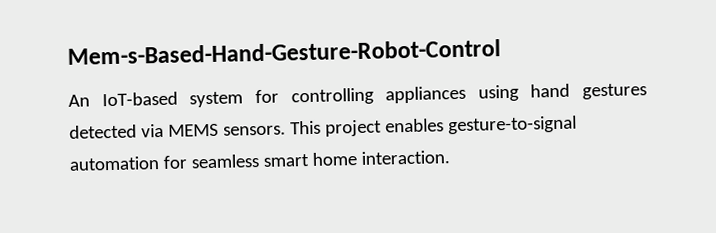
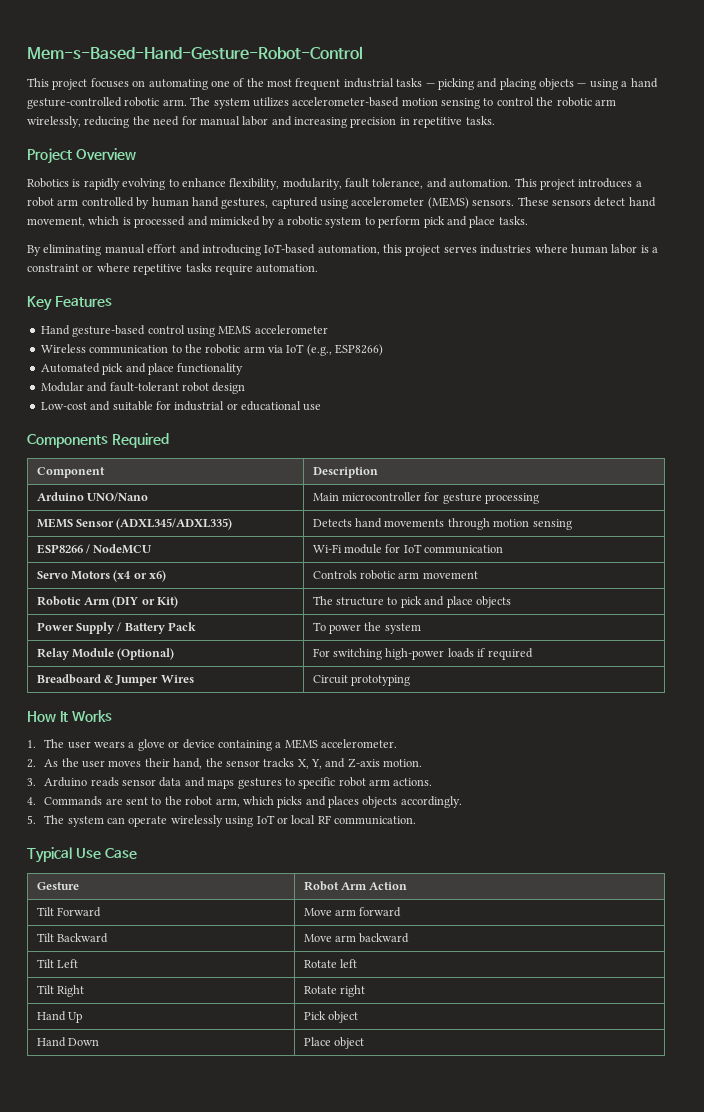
- An IoT-based system for controlling appliances using hand gestures detected via MEMS sensors. This project enables gesture-to-signal automation for seamless smart home interaction.
+ This project focuses on automating one of the most frequent industrial tasks — picking and placing objects — using a hand gesture-controlled robotic arm. The system utilizes accelerometer-based motion sensing to control the robotic arm wirelessly, reducing the need for manual labor and increasing precision in repetitive tasks.
+ Project Overview
+ Robotics is rapidly evolving to enhance flexibility, modularity, fault tolerance, and automation. This project introduces a robot arm controlled by human hand gestures, captured using accelerometer (MEMS) sensors. These sensors detect hand movement, which is processed and mimicked by a robotic system to perform pick and place tasks.
+ By eliminating manual effort and introducing IoT-based automation, this project serves industries where human labor is a constraint or where repetitive tasks require automation.
+ Key Features
+ Hand gesture-based control using MEMS accelerometer
+ Wireless communication to the robotic arm via IoT (e.g., ESP8266)
+ Automated pick and place functionality
+ Modular and fault-tolerant robot design
+ Low-cost and suitable for industrial or educational use
+ Components Required
+ Component | Description
+ Arduino UNO/Nano | Main microcontroller for gesture processing
+ MEMS Sensor (ADXL345/ADXL335) | Detects hand movements through motion sensing
+ ESP8266 / NodeMCU | Wi-Fi module for IoT communication
+ Servo Motors (x4 or x6) | Controls robotic arm movement
+ Robotic Arm (DIY or Kit) | The structure to pick and place objects
+ Power Supply / Battery Pack | To power the system
+ Relay Module (Optional) | For switching high-power loads if required
+ Breadboard & Jumper Wires | Circuit prototyping
+ How It Works
+ 1. The user wears a glove or device containing a MEMS accelerometer.
+ 2. As the user moves their hand, the sensor tracks X, Y, and Z-axis motion.
+ 3. Arduino reads sensor data and maps gestures to specific robot arm actions.
+ 4. Commands are sent to the robot arm, which picks and places objects accordingly.
+ 5. The system can operate wirelessly using IoT or local RF communication.
+ Typical Use Case
+ Gesture | Robot Arm Action
+ Tilt Forward | Move arm forward
+ Tilt Backward | Move arm backward
+ Tilt Left | Rotate left
+ Tilt Right | Rotate right
+ Hand Up | Pick object
+ Hand Down | Place object

